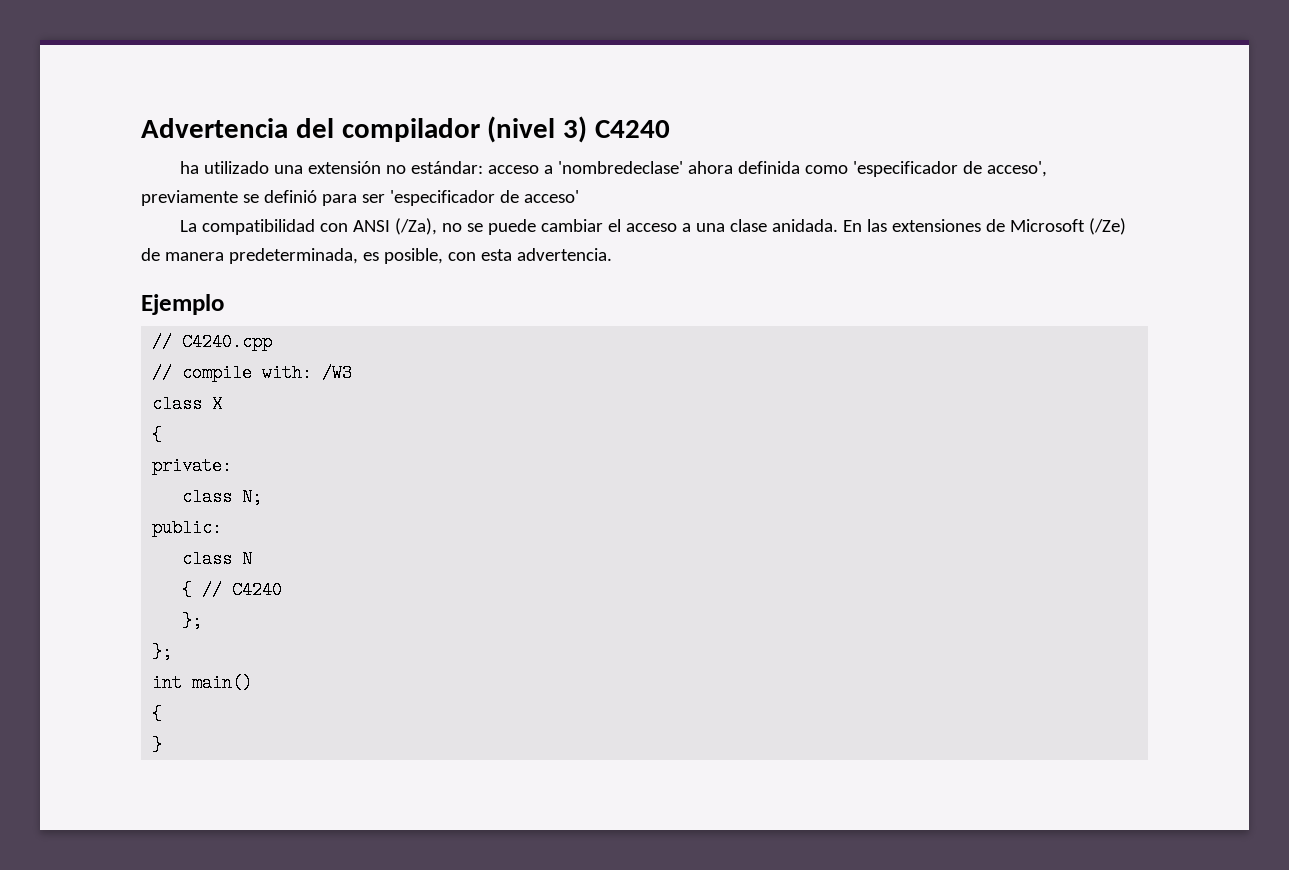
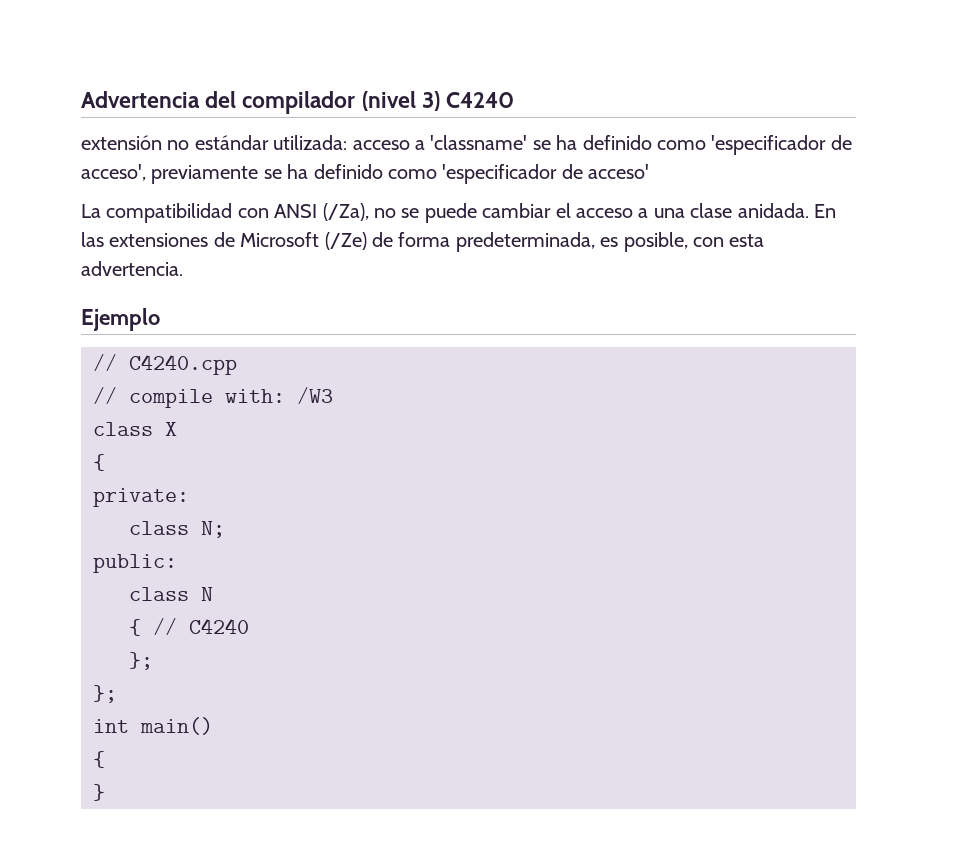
- ha utilizado una extensión no estándar: acceso a 'nombredeclase' ahora definida como 'especificador de acceso', previamente se definió para ser 'especificador de acceso'
+ extensión no estándar utilizada: acceso a 'classname' se ha definido como 'especificador de acceso', previamente se ha definido como 'especificador de acceso'
- En las extensiones de Microsoft (/Ze) de manera predeterminada, es posible, con esta advertencia.
+ En las extensiones de Microsoft (/Ze) de forma predeterminada, es posible, con esta advertencia.

